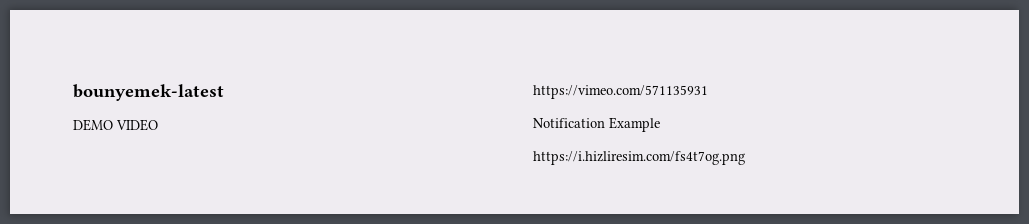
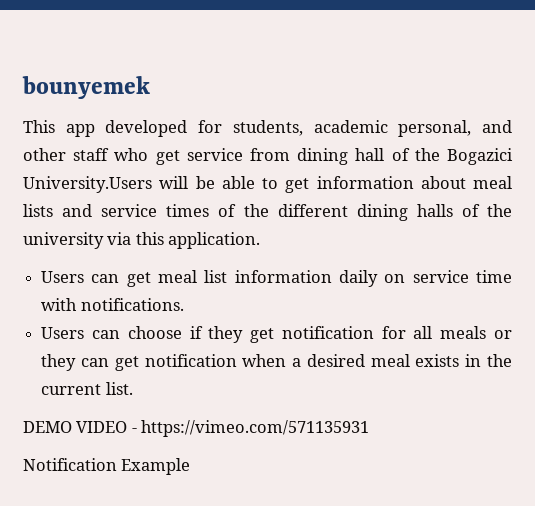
- bounyemek-latest
+ bounyemek
+ This app developed for students, academic personal, and other staff who get service from dining hall of the Bogazici University.Users will be able to get information about meal lists and service times of the different dining halls of the university via this application.
+ Users can get meal list information daily on service time with notifications.
+ Users can choose if they get notification for all meals or they can get notification when a desired meal exists in the current list.
- DEMO VIDEO
- https://vimeo.com/571135931
+ DEMO VIDEO - https://vimeo.com/571135931
- https://i.hizliresim.com/fs4t7og.png

